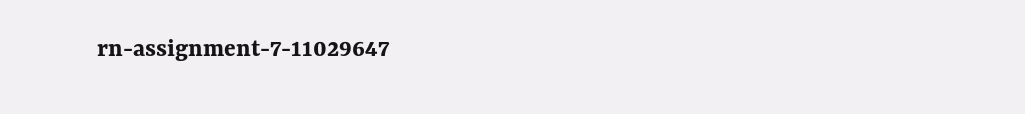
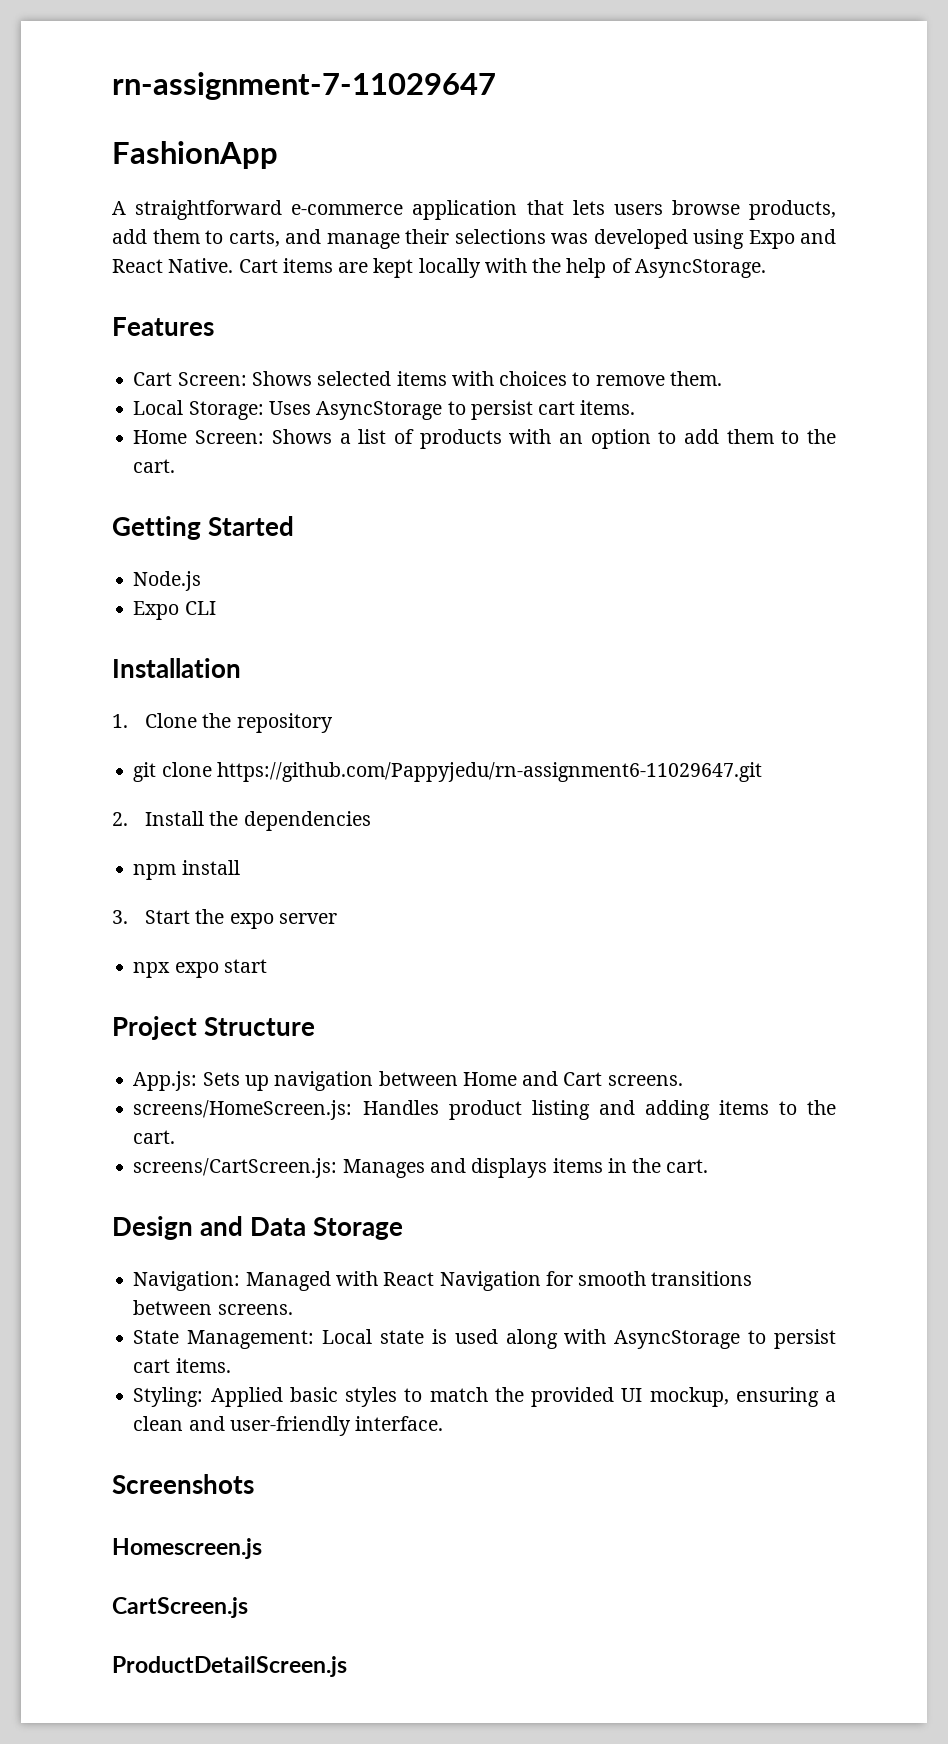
+ FashionApp
+ A straightforward e-commerce application that lets users browse products, add them to carts, and manage their selections was developed using Expo and React Native. Cart items are kept locally with the help of AsyncStorage.
+ Features
+ Cart Screen: Shows selected items with choices to remove them.
+ Local Storage: Uses AsyncStorage to persist cart items.
+ Home Screen: Shows a list of products with an option to add them to the cart.
+ Getting Started
+ Node.js
+ Expo CLI
+ Installation
+ 1. Clone the repository
+ git clone https://github.com/Pappyjedu/rn-assignment6-11029647.git
+ 2. Install the dependencies
+ npm install
+ 3. Start the expo server
+ npx expo start
+ Project Structure
+ App.js: Sets up navigation between Home and Cart screens.
+ screens/HomeScreen.js: Handles product listing and adding items to the cart.
+ screens/CartScreen.js: Manages and displays items in the cart.
+ Design and Data Storage
+ Navigation: Managed with React Navigation for smooth transitions between screens.
+ State Management: Local state is used along with AsyncStorage to persist cart items.
+ Styling: Applied basic styles to match the provided UI mockup, ensuring a clean and user-friendly interface.
+ Screenshots
+ Homescreen.js
+ CartScreen.js
+ ProductDetailScreen.js

